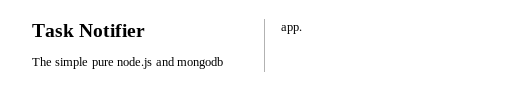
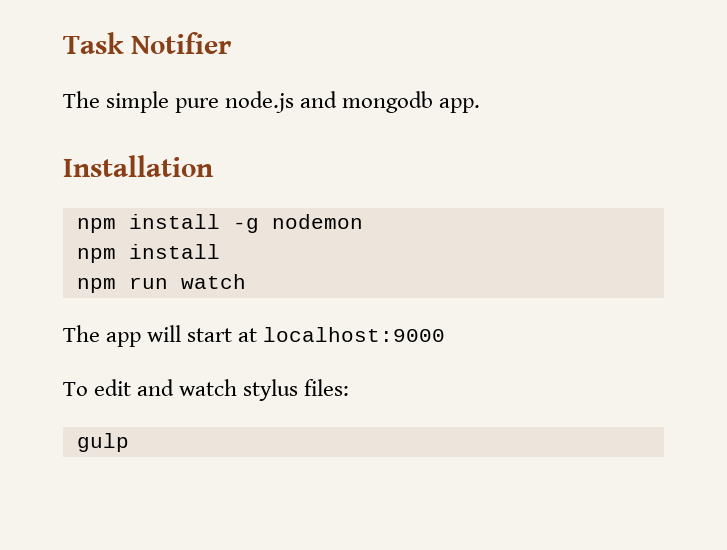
+ Installation
+ npm install -g nodemon
+ npm install
+ npm run watch
+ The app will start at localhost:9000
+ To edit and watch stylus files:
+ gulp

